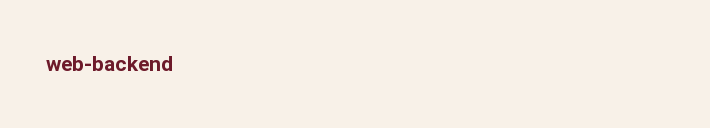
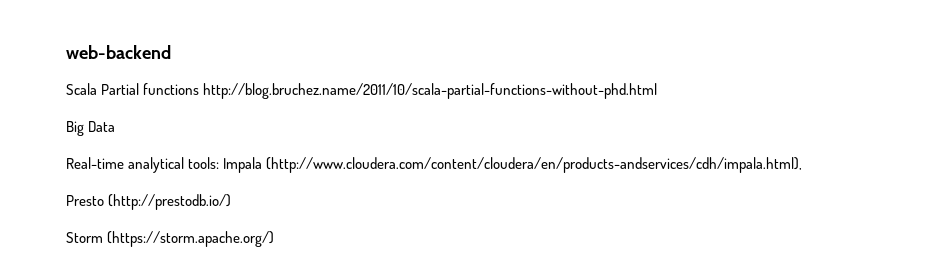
+ Scala Partial functions http://blog.bruchez.name/2011/10/scala-partial-functions-without-phd.html
+ Big Data
+ Real-time analytical tools: Impala (http://www.cloudera.com/content/cloudera/en/products-andservices/cdh/impala.html),
+ Presto (http://prestodb.io/)
+ Storm (https://storm.apache.org/)

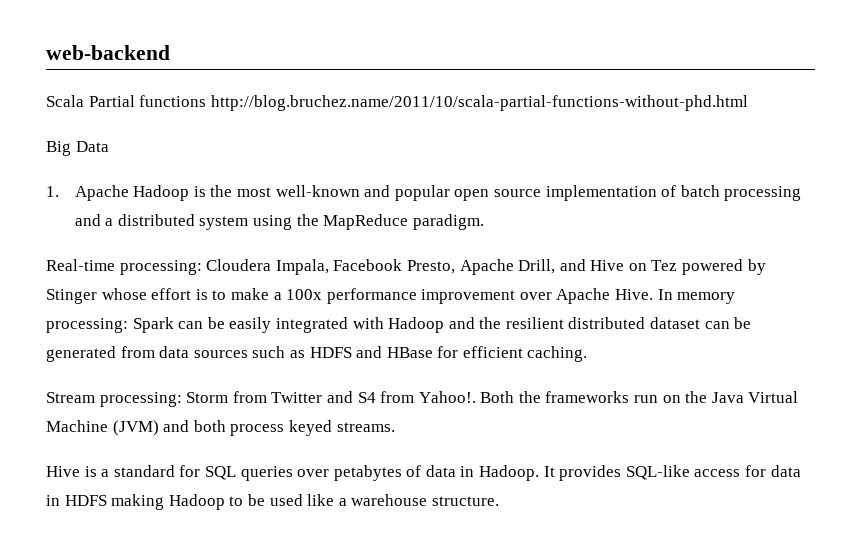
- Real-time analytical tools: Impala (http://www.cloudera.com/content/cloudera/en/products-andservices/cdh/impala.html),
- Presto (http://prestodb.io/)
- Storm (https://storm.apache.org/)
+ 1. Apache Hadoop is the most well-known and popular open source implementation of batch processing and a distributed system using the MapReduce paradigm.
+ Real-time processing: Cloudera Impala, Facebook Presto, Apache Drill, and Hive on Tez powered by Stinger whose effort is to make a 100x performance improvement over Apache Hive. In memory processing: Spark can be easily integrated with Hadoop and the resilient distributed dataset can be generated from data sources such as HDFS and HBase for efficient caching.
+ Stream processing: Storm from Twitter and S4 from Yahoo!. Both the frameworks run on the Java Virtual Machine (JVM) and both process keyed streams.
+ Hive is a standard for SQL queries over petabytes of data in Hadoop. It provides SQL-like access for data in HDFS making Hadoop to be used like a warehouse structure.

